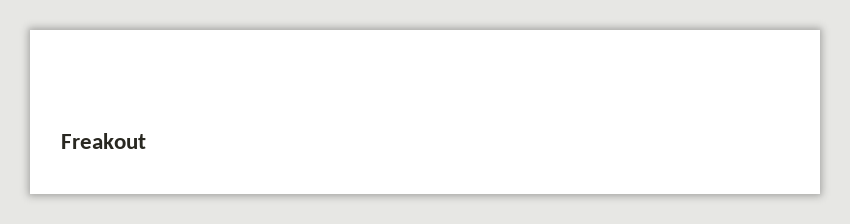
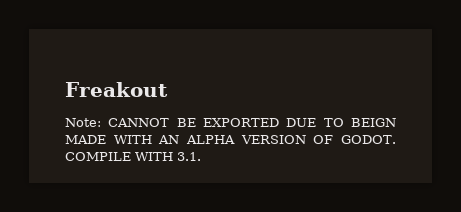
+ Note: CANNOT BE EXPORTED DUE TO BEIGN MADE WITH AN ALPHA VERSION OF GODOT. COMPILE WITH 3.1.

